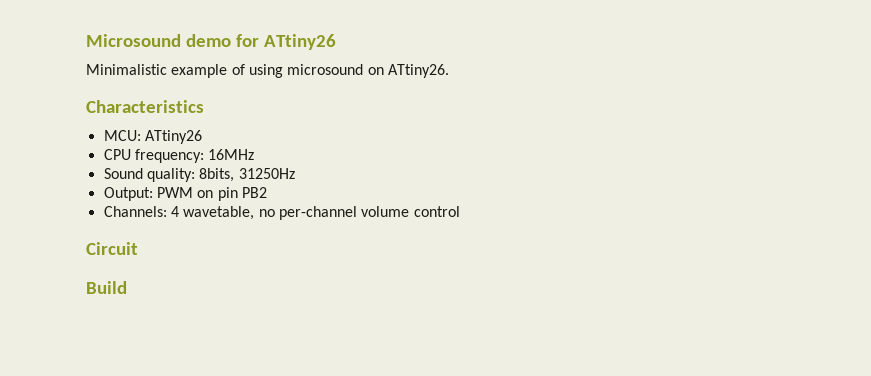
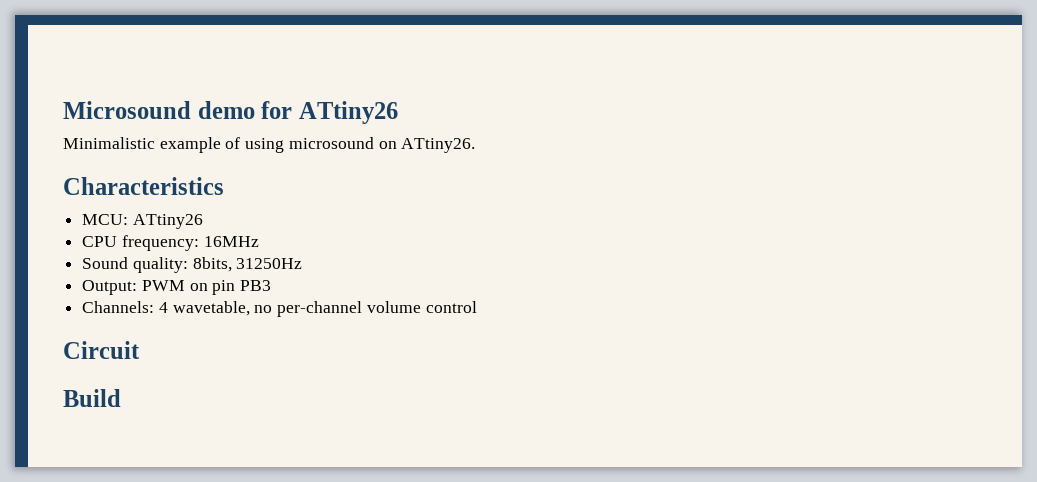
- Output: PWM on pin PB2
+ Output: PWM on pin PB3

